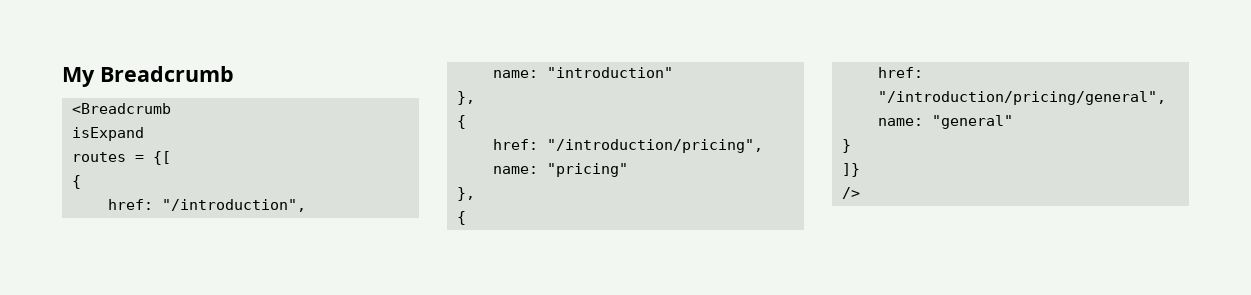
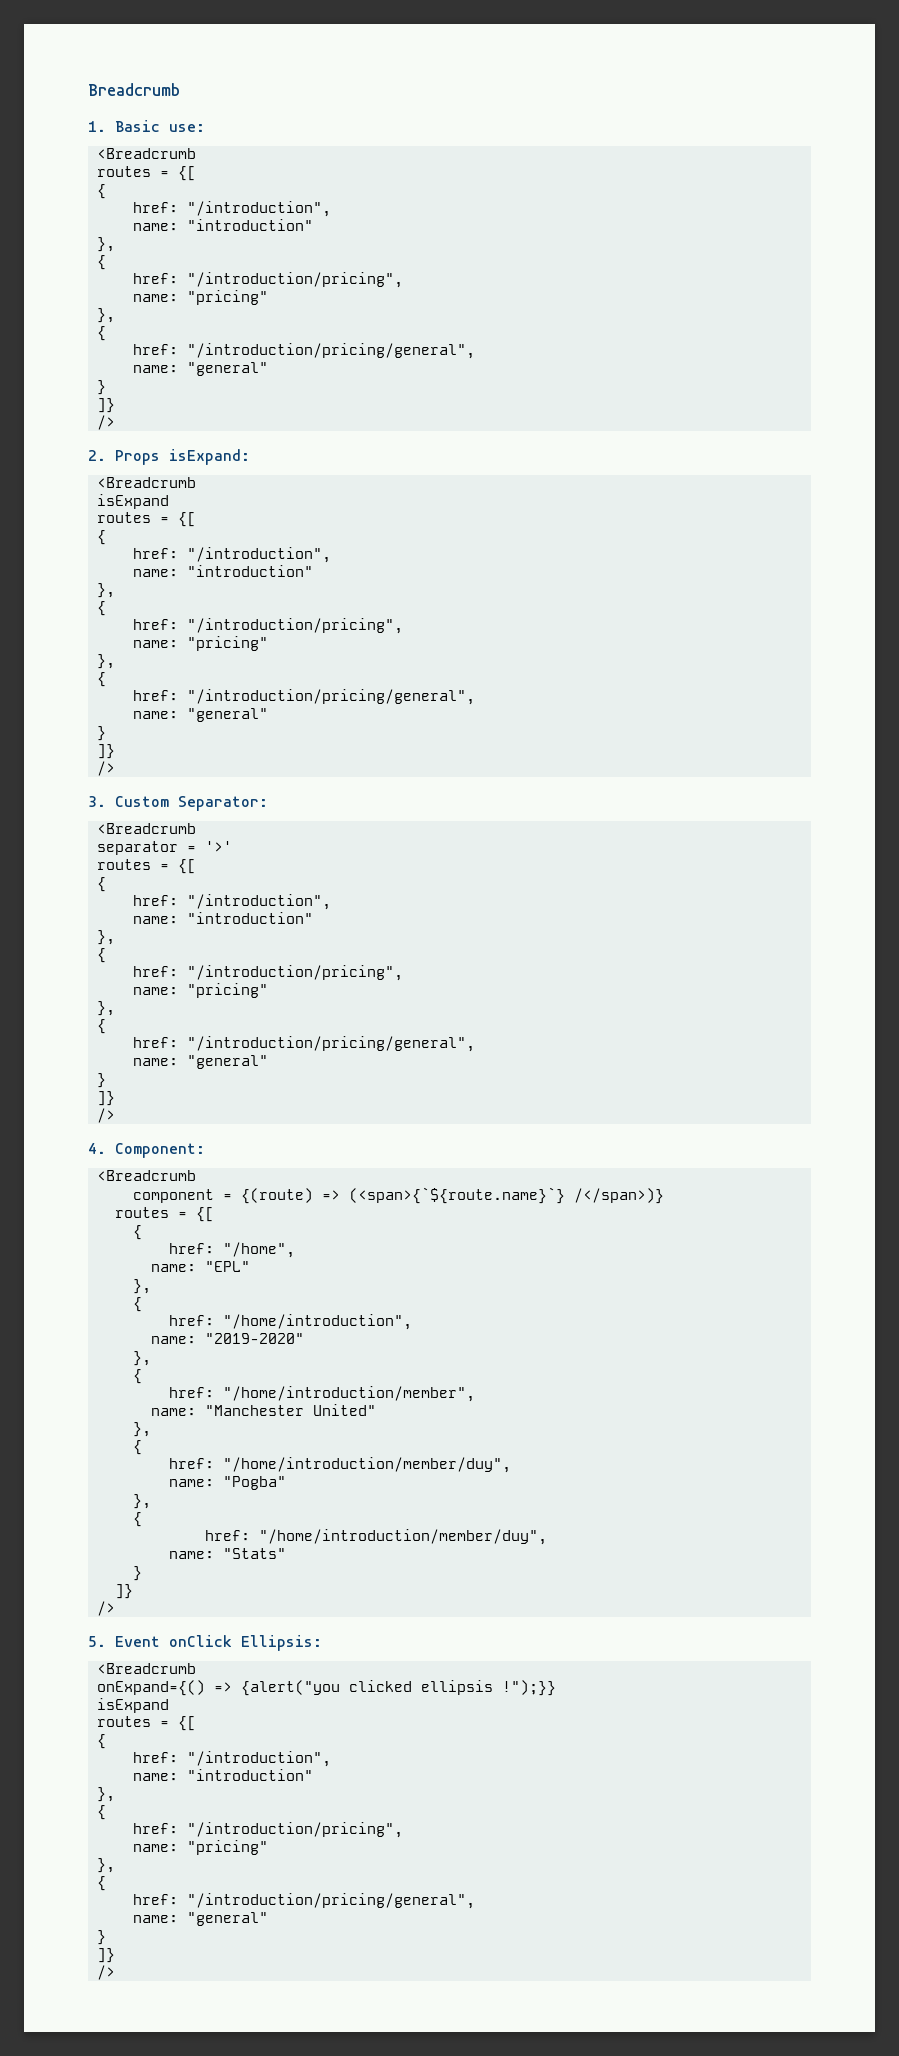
- My Breadcrumb
+ Breadcrumb
+ 1. Basic use:
+ <Breadcrumb
+ routes = {[
+ {
+ href: "/introduction",
+ name: "introduction"
+ },
+ {
+ href: "/introduction/pricing",
+ name: "pricing"
+ },
+ {
+ href: "/introduction/pricing/general",
+ name: "general"
+ }
+ ]}
+ />
+ 2. Props isExpand:
+ 3. Custom Separator:
+ <Breadcrumb
+ separator = '>'
+ routes = {[
+ {
+ href: "/introduction",
+ name: "introduction"
+ },
+ {
+ href: "/introduction/pricing",
+ name: "pricing"
+ },
+ {
+ href: "/introduction/pricing/general",
+ name: "general"
+ }
+ ]}
+ />
+ 4. Component:
+ <Breadcrumb
+ component = {(route) => (<span>{`${route.name}`} /</span>)}
+ routes = {[
+ {
+ href: "/home",
+ name: "EPL"
+ },
+ {
+ href: "/home/introduction",
+ name: "2019-2020"
+ },
+ {
+ href: "/home/introduction/member",
+ name: "Manchester United"
+ },
+ {
+ href: "/home/introduction/member/duy",
+ name: "Pogba"
+ },
+ {
+ href: "/home/introduction/member/duy",
+ name: "Stats"
+ }
+ ]}
+ />
+ 5. Event onClick Ellipsis:
+ <Breadcrumb
+ onExpand={() => {alert("you clicked ellipsis !");}}
+ isExpand
+ routes = {[
+ {
+ href: "/introduction",
+ name: "introduction"
+ },
+ {
+ href: "/introduction/pricing",
+ name: "pricing"
+ },
+ {
+ href: "/introduction/pricing/general",
+ name: "general"
+ }
+ ]}
+ />

